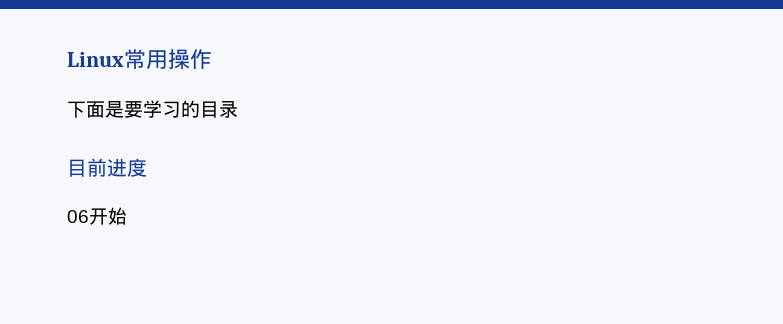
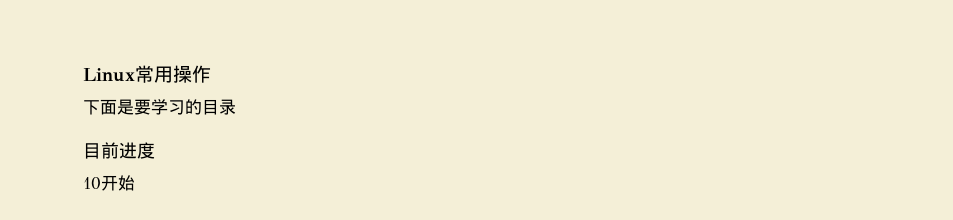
- 06开始
+ 10开始

